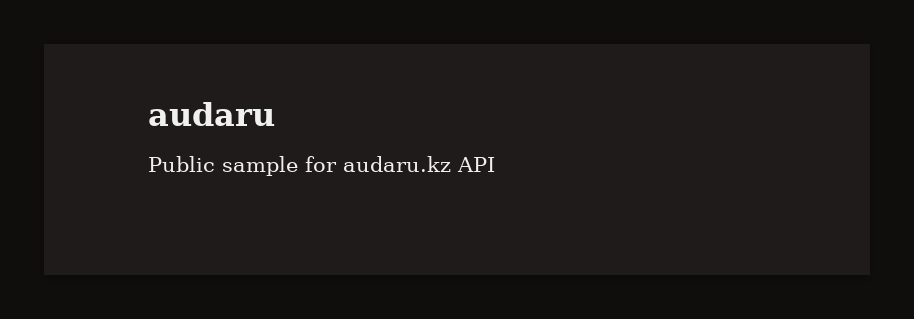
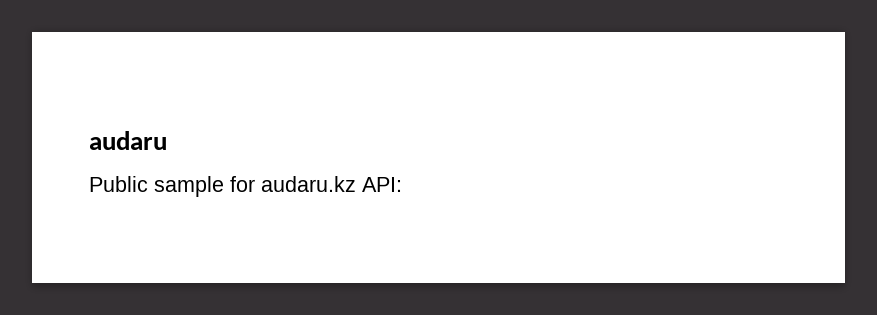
- Public sample for audaru.kz API
+ Public sample for audaru.kz API:

